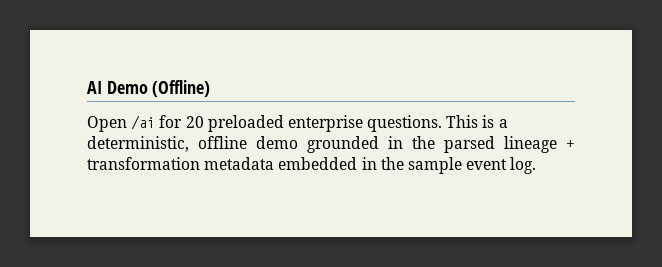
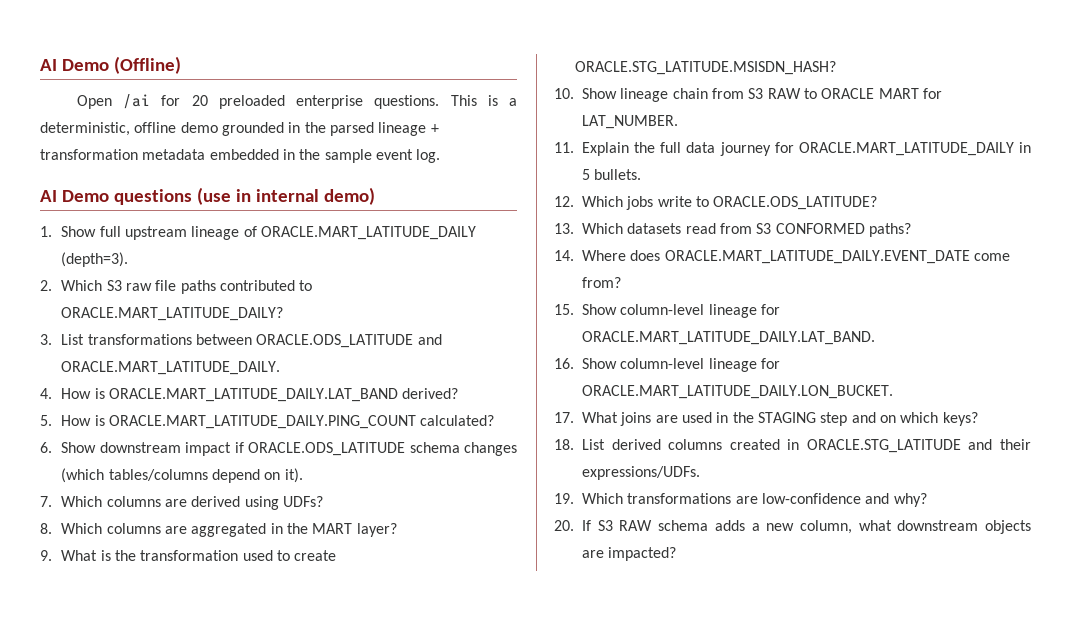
+ AI Demo questions (use in internal demo)
+ 1. Show full upstream lineage of ORACLE.MART_LATITUDE_DAILY (depth=3).
+ 2. Which S3 raw file paths contributed to ORACLE.MART_LATITUDE_DAILY?
+ 3. List transformations between ORACLE.ODS_LATITUDE and ORACLE.MART_LATITUDE_DAILY.
+ 4. How is ORACLE.MART_LATITUDE_DAILY.LAT_BAND derived?
+ 5. How is ORACLE.MART_LATITUDE_DAILY.PING_COUNT calculated?
+ 6. Show downstream impact if ORACLE.ODS_LATITUDE schema changes (which tables/columns depend on it).
+ 7. Which columns are derived using UDFs?
+ 8. Which columns are aggregated in the MART layer?
+ 9. What is the transformation used to create ORACLE.STG_LATITUDE.MSISDN_HASH?
+ 10. Show lineage chain from S3 RAW to ORACLE MART for LAT_NUMBER.
+ 11. Explain the full data journey for ORACLE.MART_LATITUDE_DAILY in 5 bullets.
+ 12. Which jobs write to ORACLE.ODS_LATITUDE?
+ 13. Which datasets read from S3 CONFORMED paths?
+ 14. Where does ORACLE.MART_LATITUDE_DAILY.EVENT_DATE come from?
+ 15. Show column-level lineage for ORACLE.MART_LATITUDE_DAILY.LAT_BAND.
+ 16. Show column-level lineage for ORACLE.MART_LATITUDE_DAILY.LON_BUCKET.
+ 17. What joins are used in the STAGING step and on which keys?
+ 18. List derived columns created in ORACLE.STG_LATITUDE and their expressions/UDFs.
+ 19. Which transformations are low-confidence and why?
+ 20. If S3 RAW schema adds a new column, what downstream objects are impacted?

